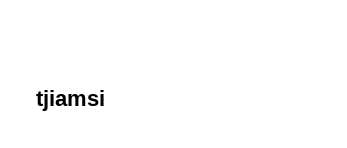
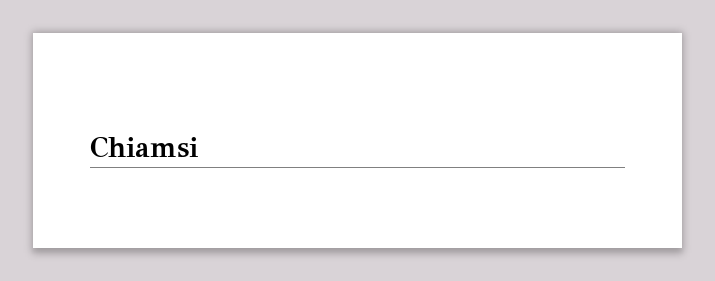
- tjiamsi
+ Chiamsi

